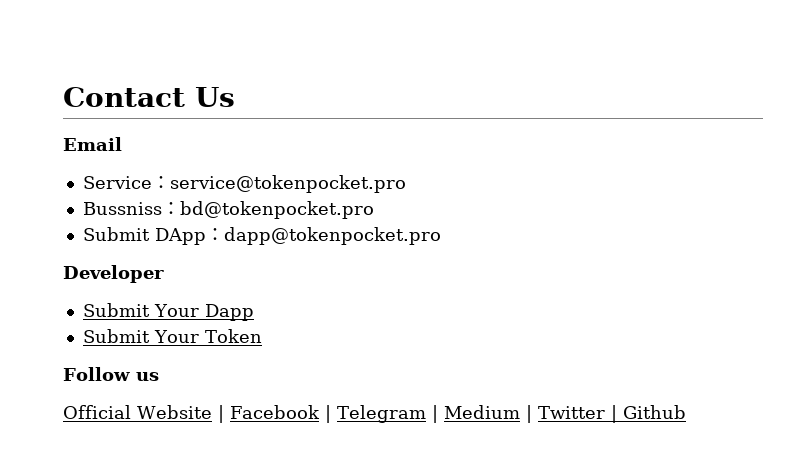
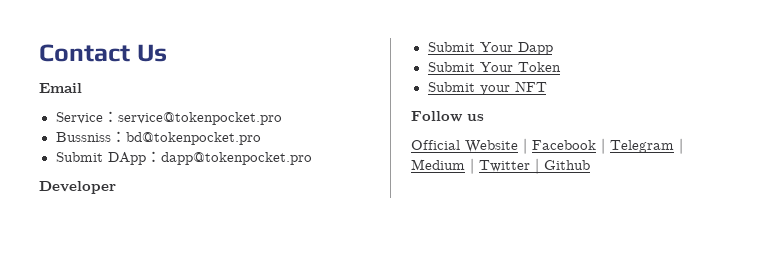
+ Submit your NFT

